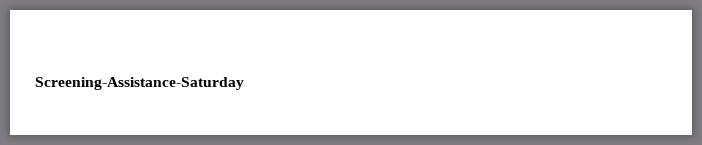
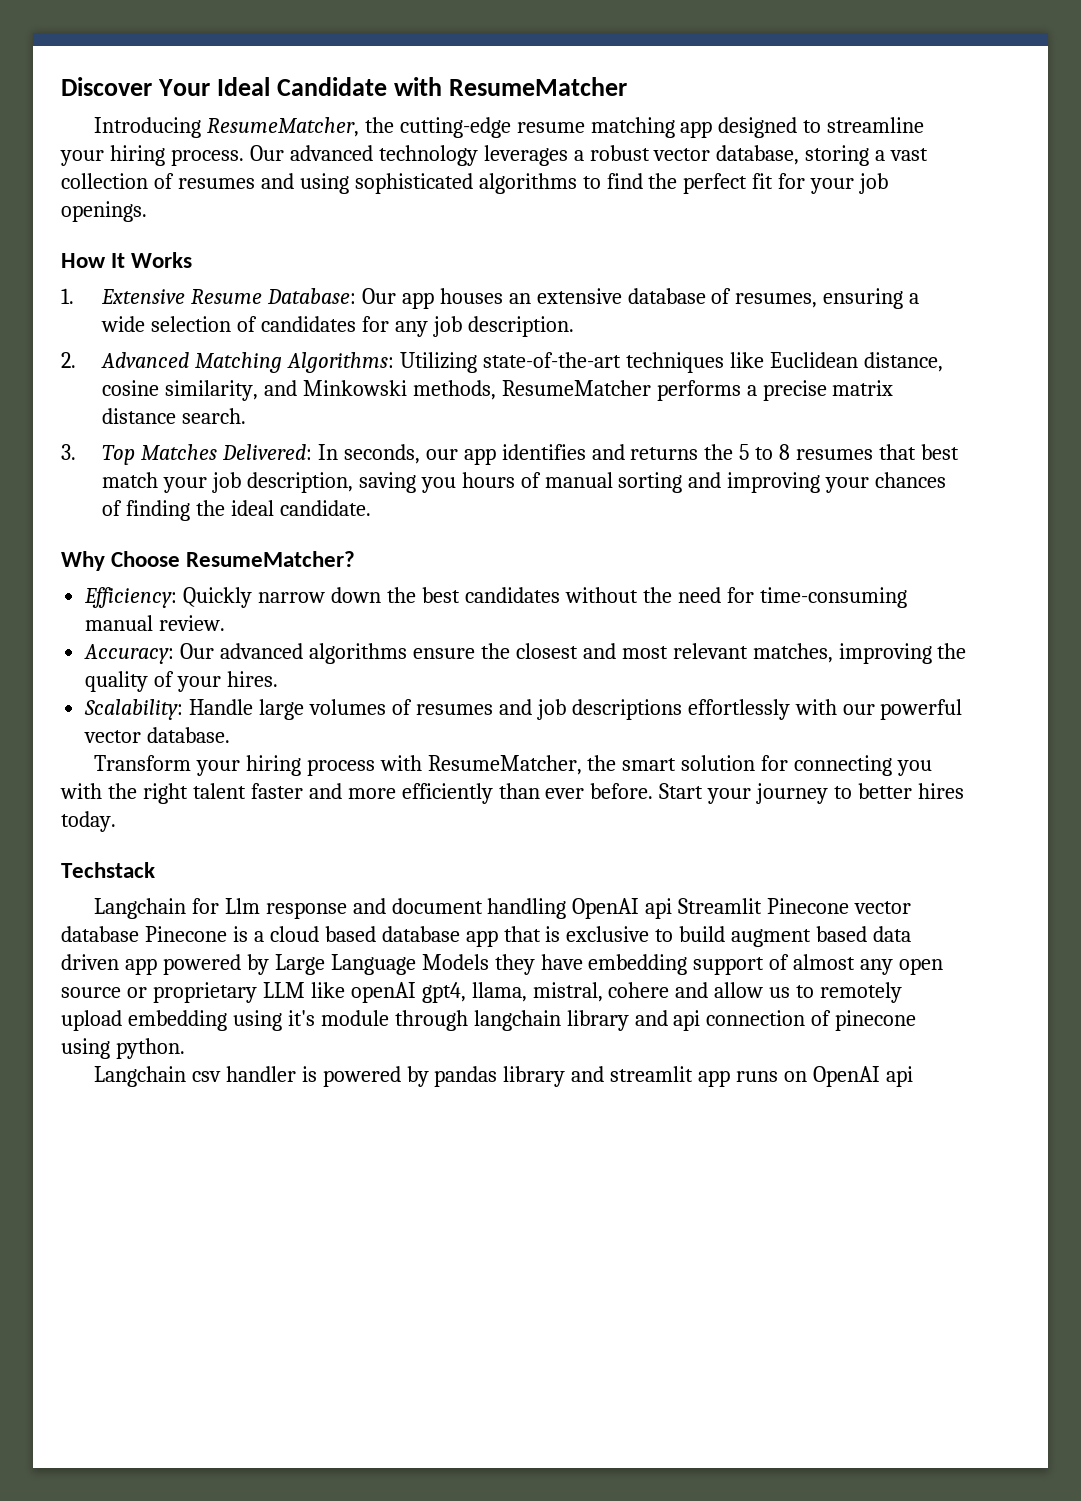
- Screening-Assistance-Saturday
+ Discover Your Ideal Candidate with ResumeMatcher
+ Introducing ResumeMatcher, the cutting-edge resume matching app designed to streamline your hiring process. Our advanced technology leverages a robust vector database, storing a vast collection of resumes and using sophisticated algorithms to find the perfect fit for your job openings.
+ How It Works
+ 1. Extensive Resume Database: Our app houses an extensive database of resumes, ensuring a wide selection of candidates for any job description.
+ 2. Advanced Matching Algorithms: Utilizing state-of-the-art techniques like Euclidean distance, cosine similarity, and Minkowski methods, ResumeMatcher performs a precise matrix distance search.
+ 3. Top Matches Delivered: In seconds, our app identifies and returns the 5 to 8 resumes that best match your job description, saving you hours of manual sorting and improving your chances of finding the ideal candidate.
+ Why Choose ResumeMatcher?
+ Efficiency: Quickly narrow down the best candidates without the need for time-consuming manual review.
+ Accuracy: Our advanced algorithms ensure the closest and most relevant matches, improving the quality of your hires.
+ Scalability: Handle large volumes of resumes and job descriptions effortlessly with our powerful vector database.
+ Transform your hiring process with ResumeMatcher, the smart solution for connecting you with the right talent faster and more efficiently than ever before. Start your journey to better hires today.
+ Techstack
+ Langchain for Llm response and document handling OpenAI api Streamlit Pinecone vector database Pinecone is a cloud based database app that is exclusive to build augment based data driven app powered by Large Language Models they have embedding support of almost any open source or proprietary LLM like openAI gpt4, llama, mistral, cohere and allow us to remotely upload embedding using it's module through langchain library and api connection of pinecone using python.
+ Langchain csv handler is powered by pandas library and streamlit app runs on OpenAI api

